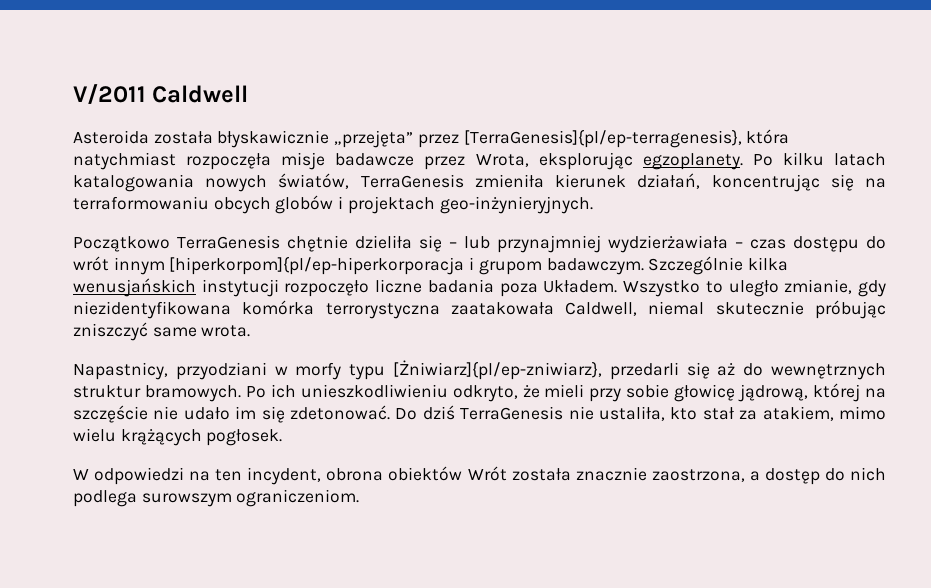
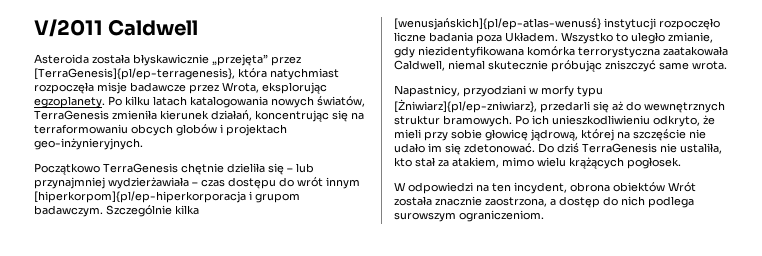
- Szczególnie kilka wenusjańskich instytucji rozpoczęło liczne badania poza Układem.
+ Szczególnie kilka [wenusjańskich]{pl/ep-atlas-wenusś} instytucji rozpoczęło liczne badania poza Układem.

